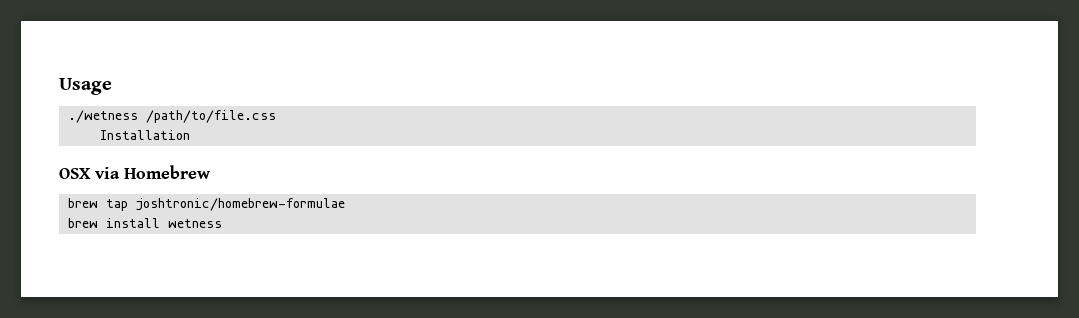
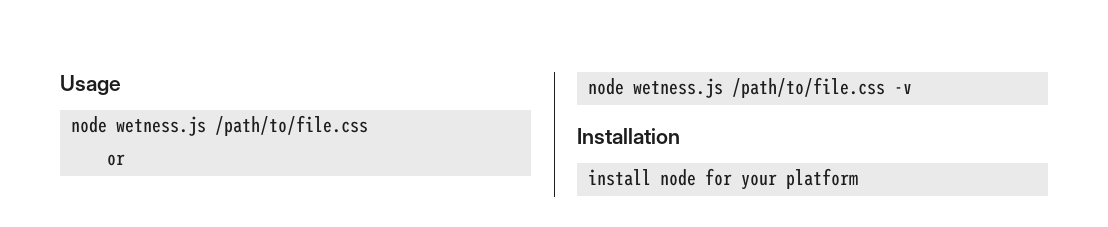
  Usage
- ./wetness /path/to/file.css
+ node wetness.js /path/to/file.css
+ or
+ node wetness.js /path/to/file.css -v
  Installation
- OSX via Homebrew
- brew tap joshtronic/homebrew-formulae
- brew install wetness
+ install node for your platform

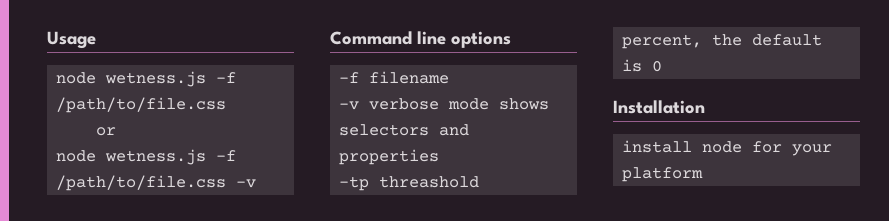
  Usage
- node wetness.js /path/to/file.css
+ node wetness.js -f /path/to/file.css
- node wetness.js /path/to/file.css -v
+ node wetness.js -f /path/to/file.css -v
+ Command line options
+ -f filename
+ -v verbose mode shows selectors and properties
+ -tp threashold percent, the default is 0

